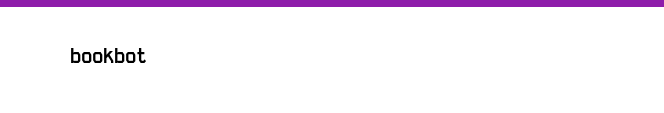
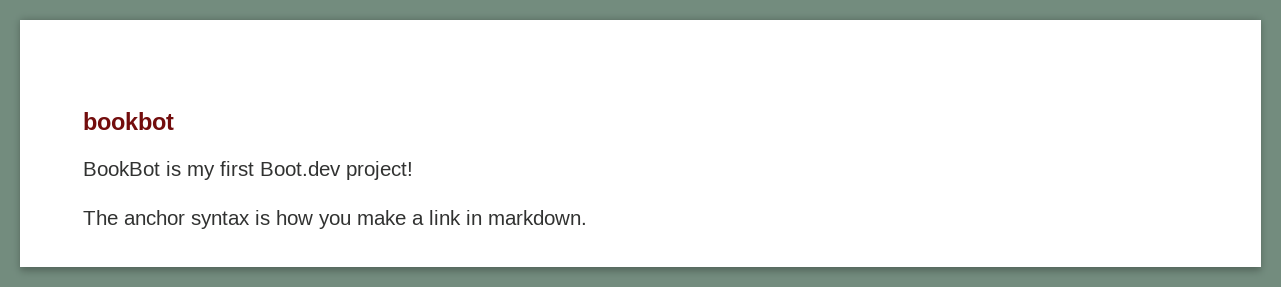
+ BookBot is my first Boot.dev project!
+ The anchor syntax is how you make a link in markdown.

